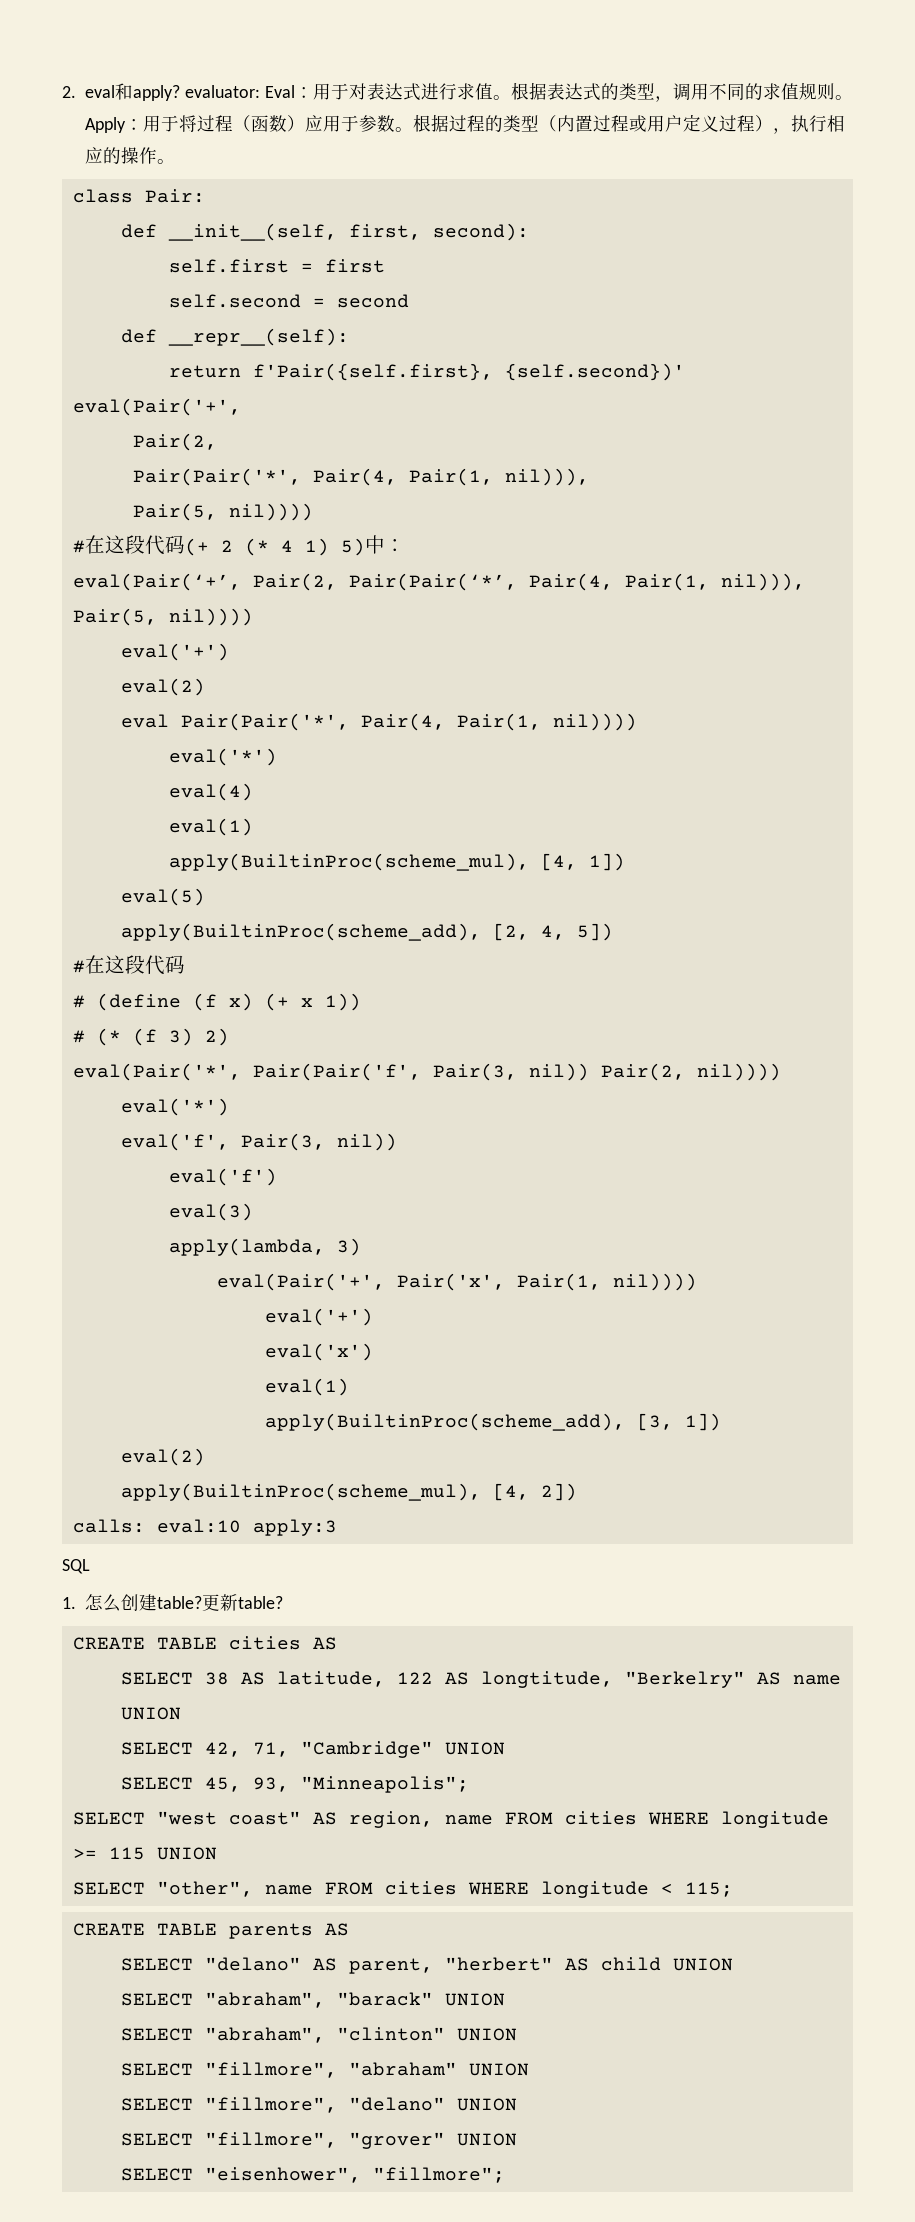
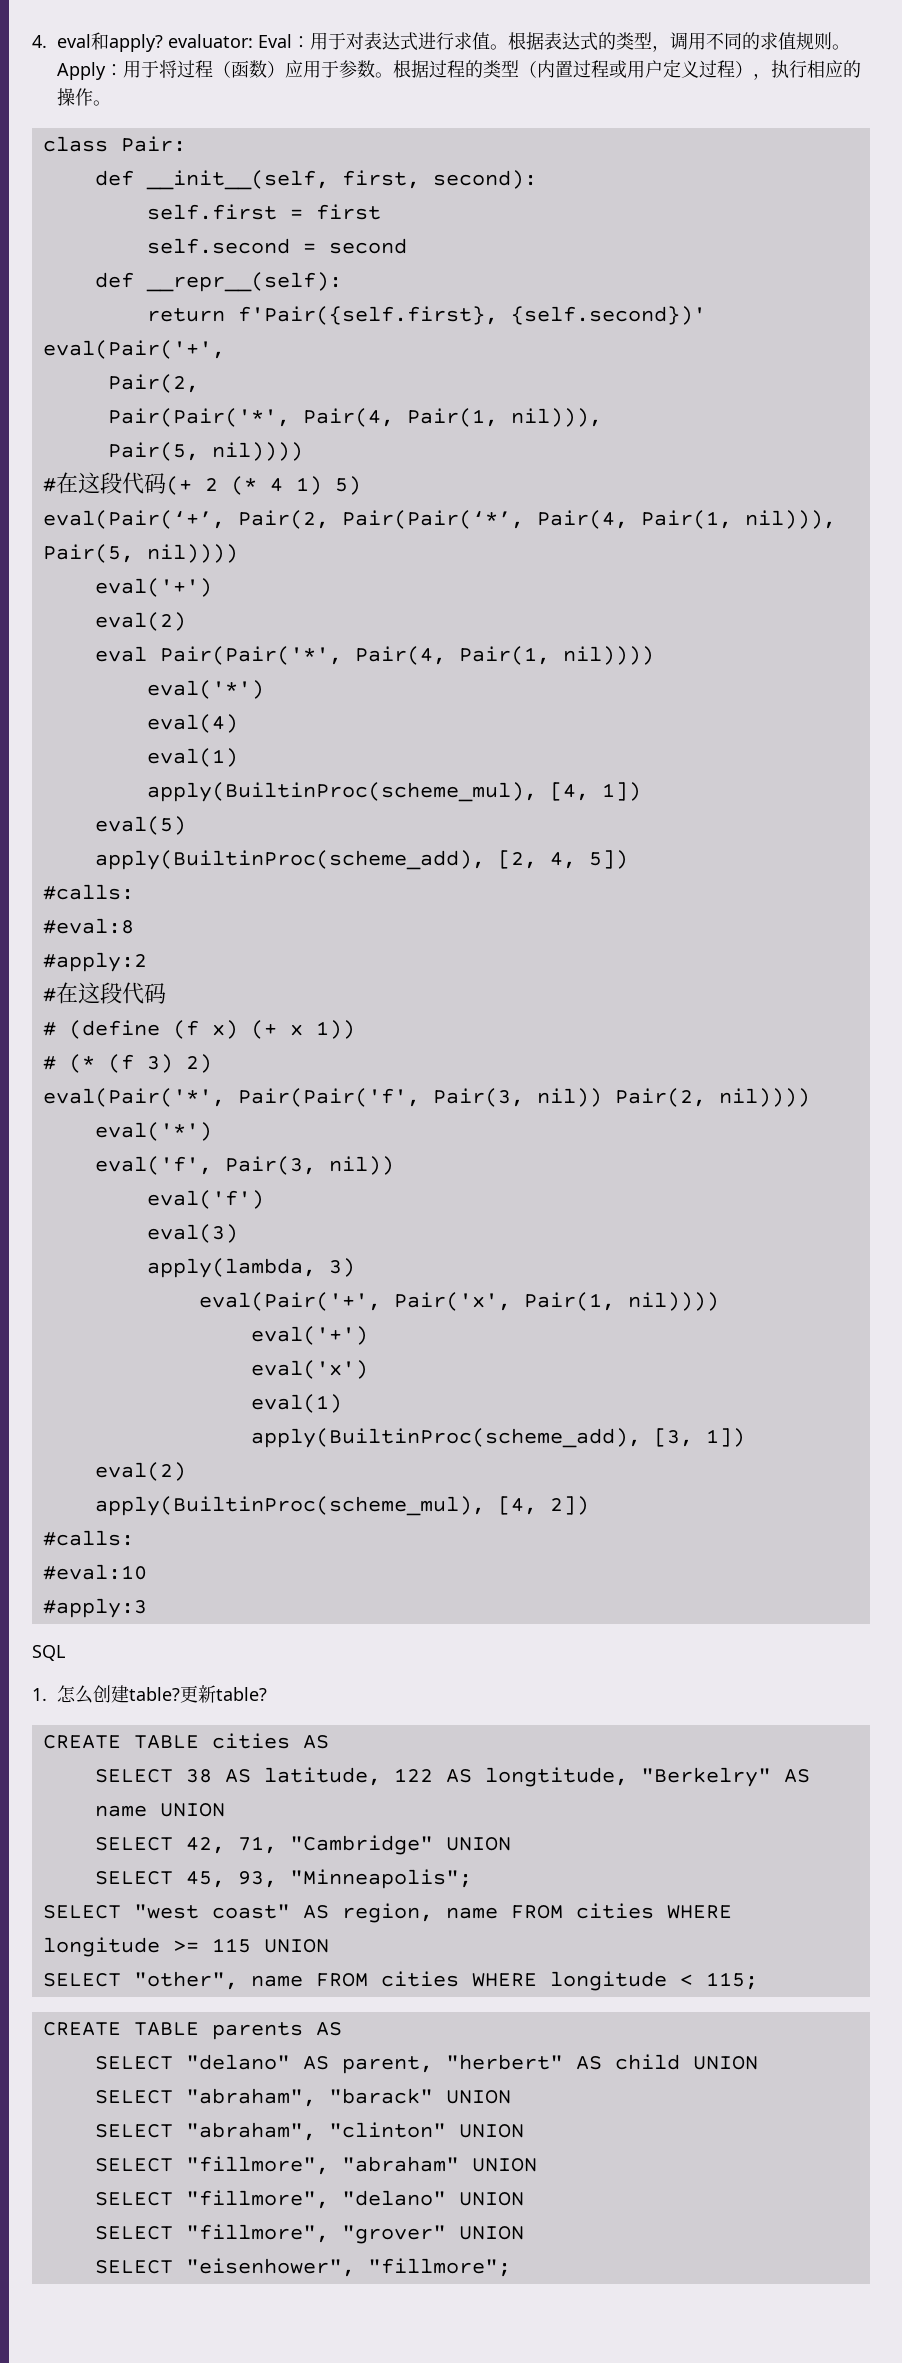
- 2. eval和apply? evaluator: Eval：用于对表达式进行求值。
+ 4. eval和apply? evaluator: Eval：用于对表达式进行求值。
- #在这段代码(+ 2 (* 4 1) 5)中：
+ #在这段代码(+ 2 (* 4 1) 5)
  apply(BuiltinProc(scheme_add), [2, 4, 5])
+ #calls:
+ #eval:8
+ #apply:2
  apply(BuiltinProc(scheme_mul), [4, 2])
- calls: eval:10 apply:3
+ #calls:
+ #eval:10
+ #apply:3

